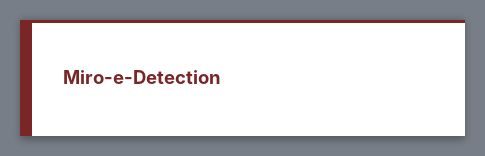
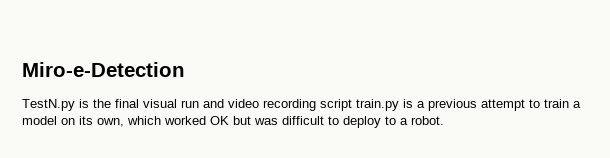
+ TestN.py is the final visual run and video recording script train.py is a previous attempt to train a model on its own, which worked OK but was difficult to deploy to a robot.

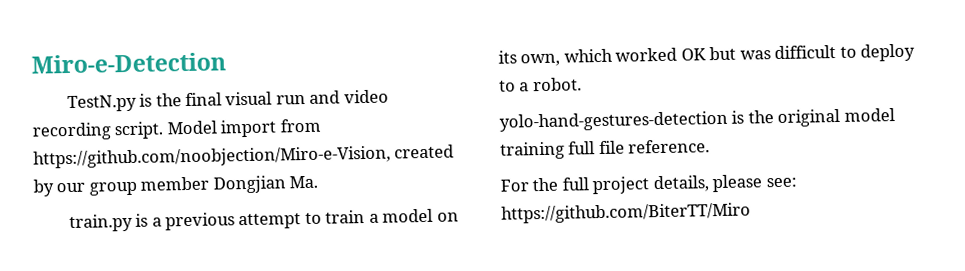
- TestN.py is the final visual run and video recording script train.py is a previous attempt to train a model on its own, which worked OK but was difficult to deploy to a robot.
+ TestN.py is the final visual run and video recording script. Model import from https://github.com/noobjection/Miro-e-Vision, created by our group member Dongjian Ma.
+ train.py is a previous attempt to train a model on its own, which worked OK but was difficult to deploy to a robot.
+ yolo-hand-gestures-detection is the original model training full file reference.
+ For the full project details, please see: https://github.com/BiterTT/Miro

